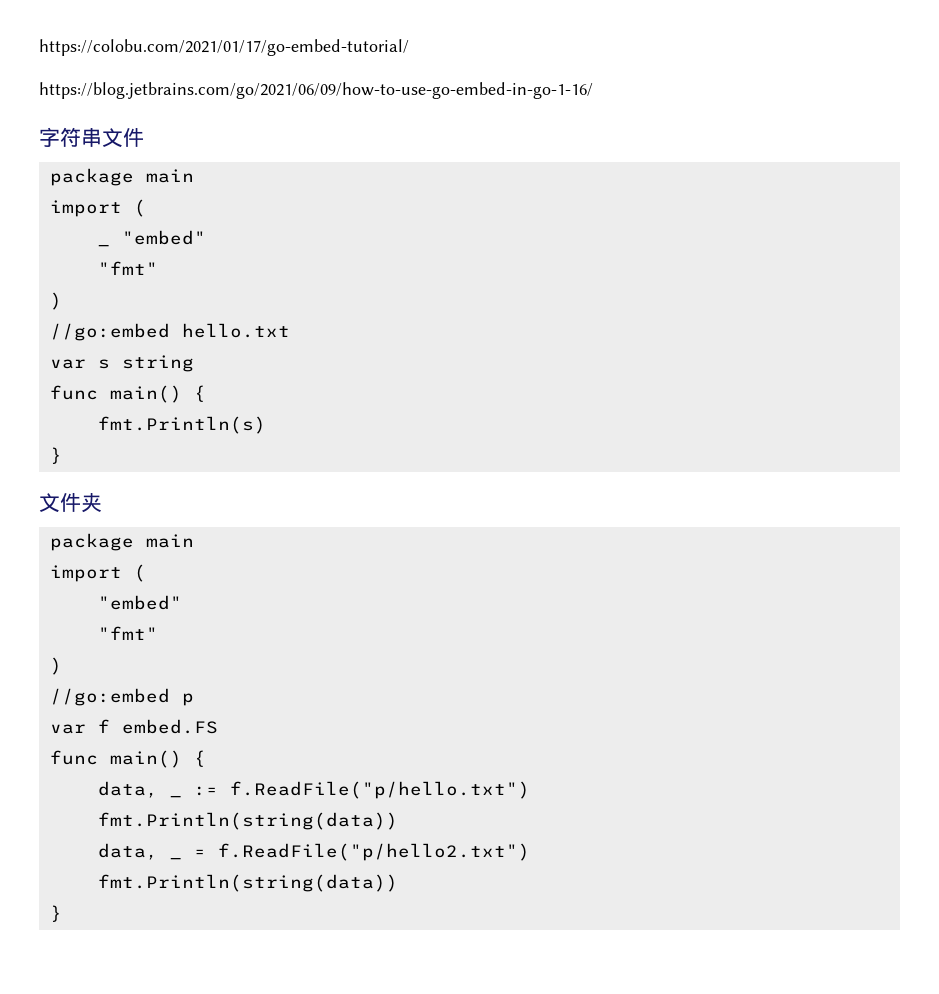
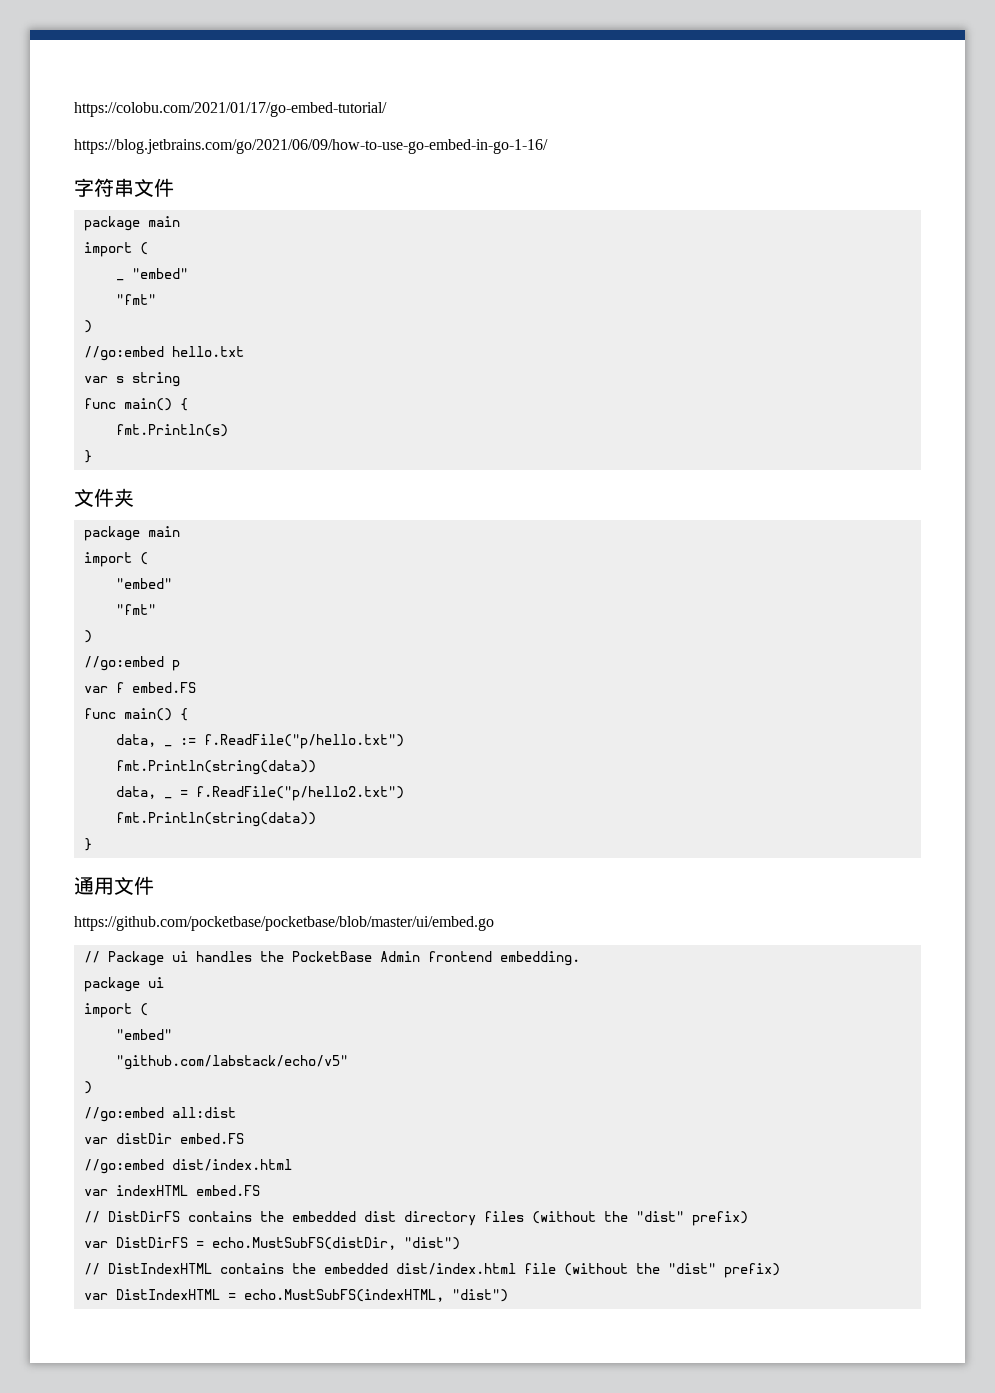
+ 通用文件
+ https://github.com/pocketbase/pocketbase/blob/master/ui/embed.go
+ // Package ui handles the PocketBase Admin frontend embedding.
+ package ui
+ import (
+ "embed"
+ "github.com/labstack/echo/v5"
+ )
+ //go:embed all:dist
+ var distDir embed.FS
+ //go:embed dist/index.html
+ var indexHTML embed.FS
+ // DistDirFS contains the embedded dist directory files (without the "dist" prefix)
+ var DistDirFS = echo.MustSubFS(distDir, "dist")
+ // DistIndexHTML contains the embedded dist/index.html file (without the "dist" prefix)
+ var DistIndexHTML = echo.MustSubFS(indexHTML, "dist")

